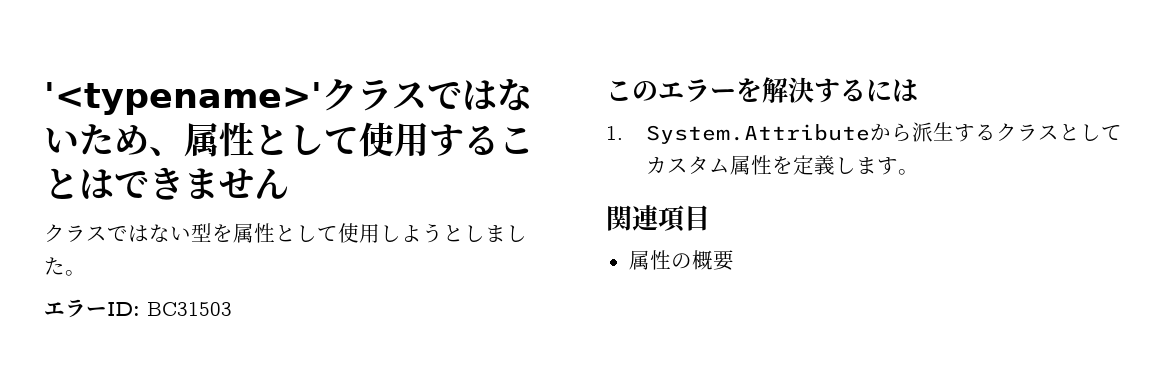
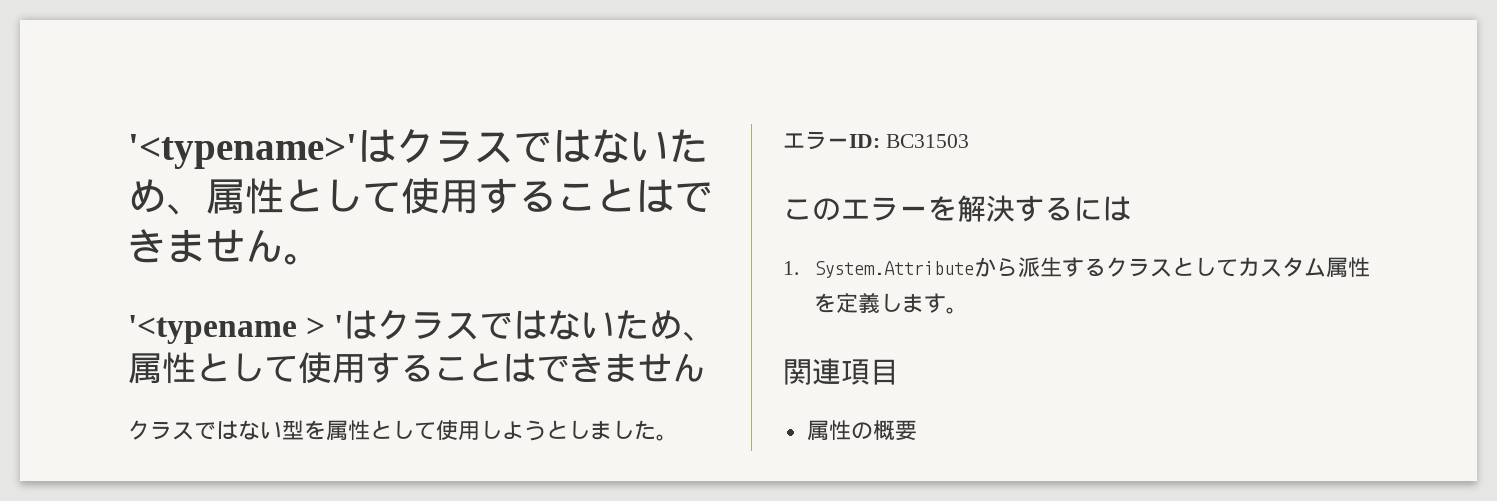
- '<typename>'クラスではないため、属性として使用することはできません
+ '<typename>'はクラスではないため、属性として使用することはできません。
+ '<typename > 'はクラスではないため、属性として使用することはできません

